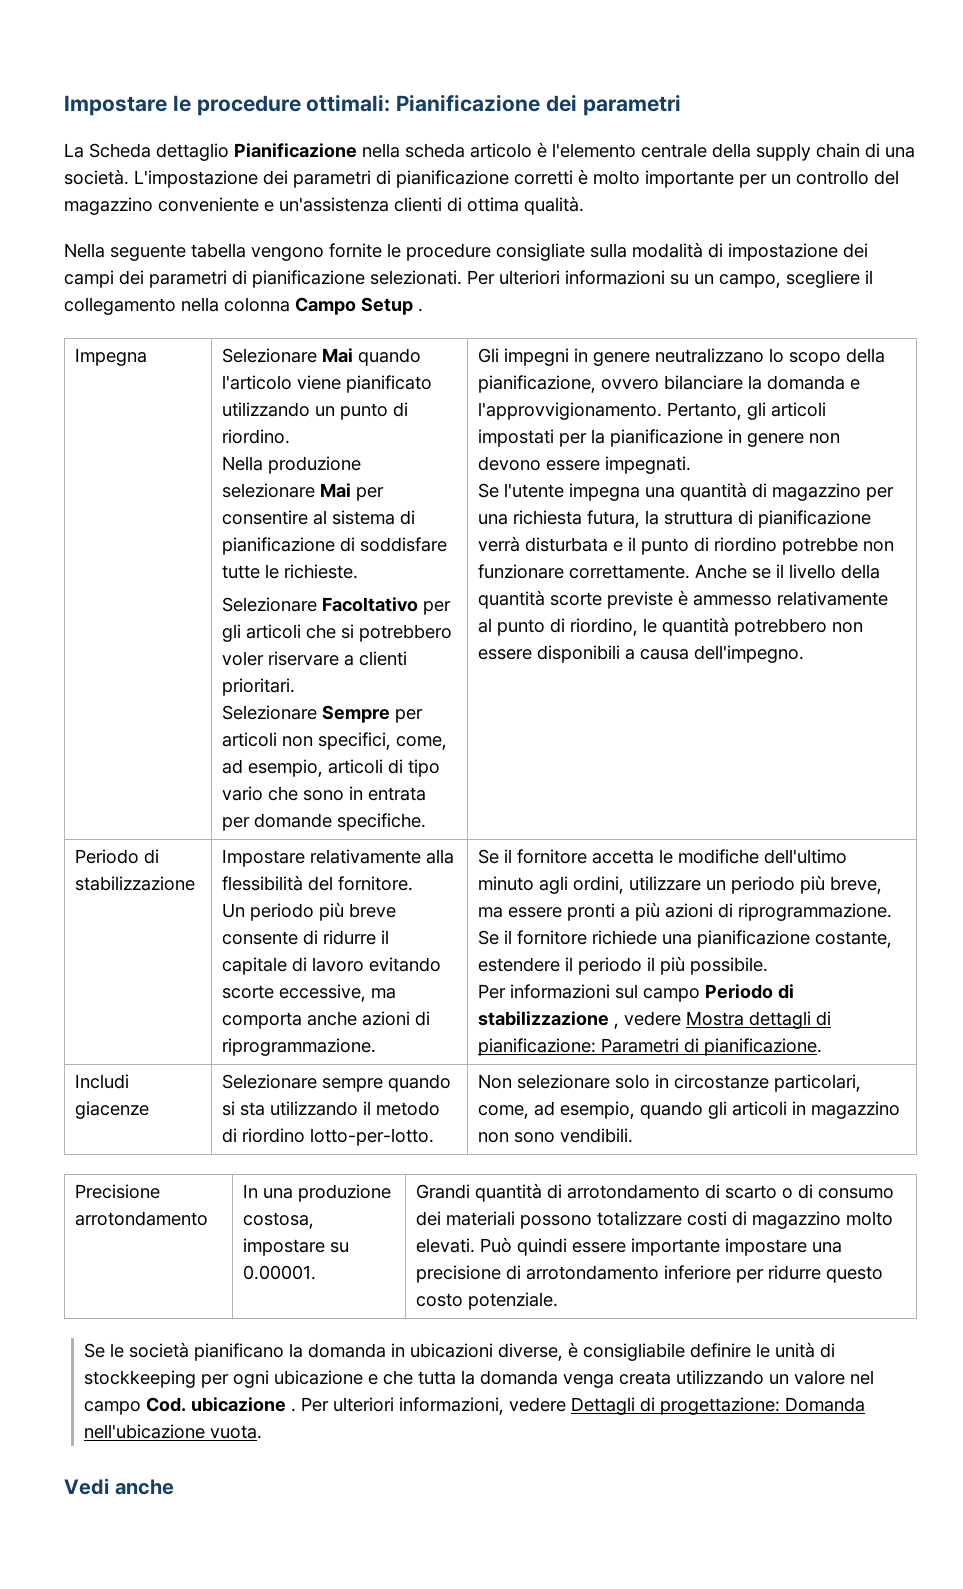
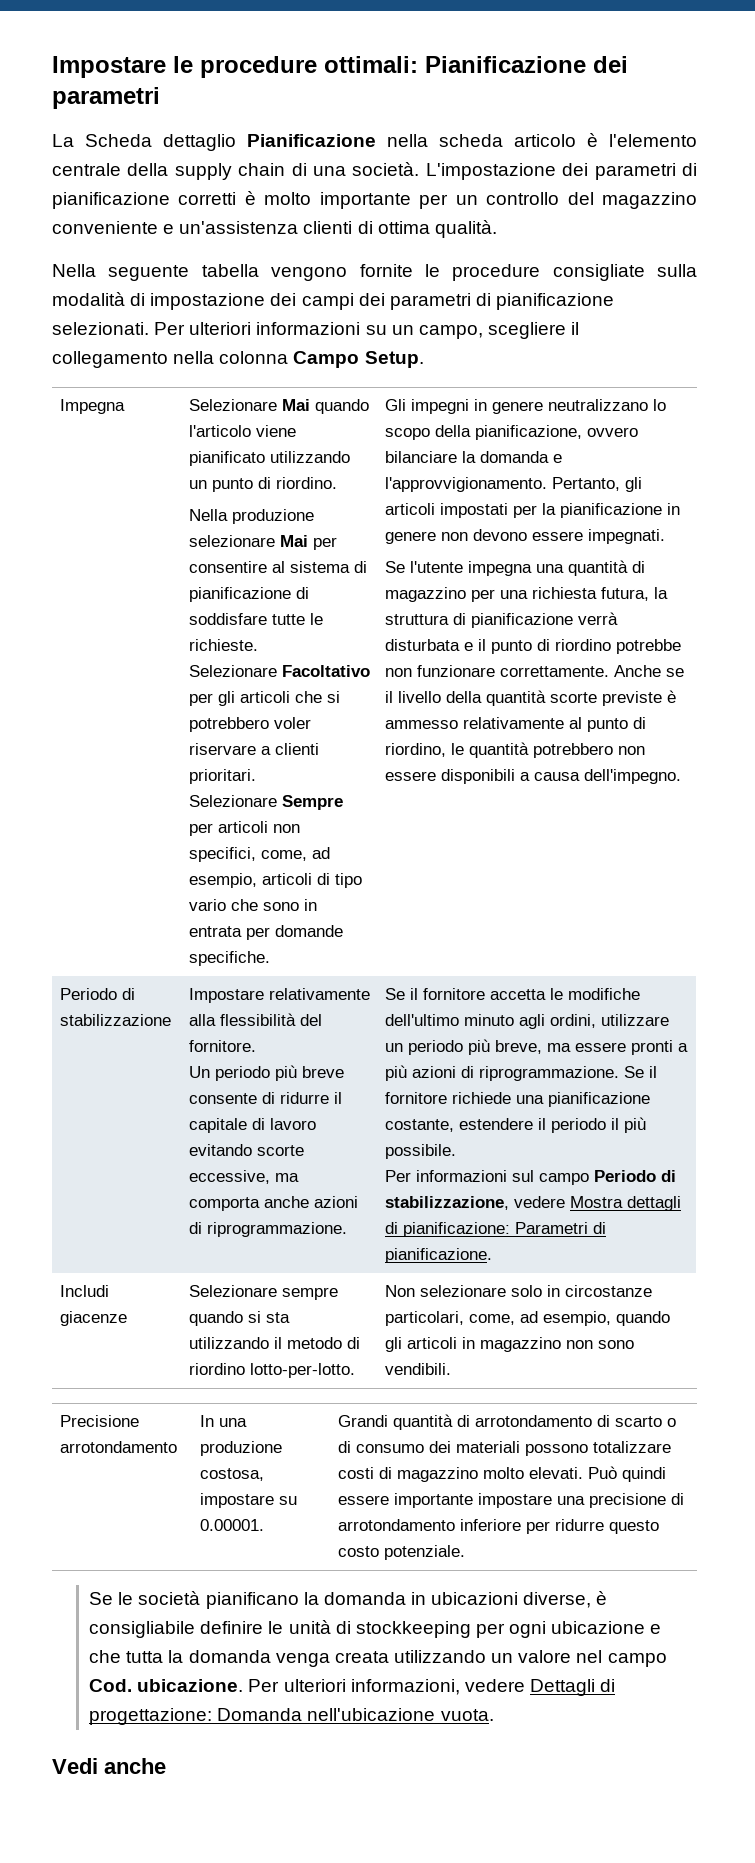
- Per ulteriori informazioni su un campo, scegliere il collegamento nella colonna Campo Setup .
+ Per ulteriori informazioni su un campo, scegliere il collegamento nella colonna Campo Setup.
- Per informazioni sul campo Periodo di stabilizzazione , vedere Mostra dettagli di pianificazione: Parametri di pianificazione.
+ Per informazioni sul campo Periodo di stabilizzazione, vedere Mostra dettagli di pianificazione: Parametri di pianificazione.
- Se le società pianificano la domanda in ubicazioni diverse, è consigliabile definire le unità di stockkeeping per ogni ubicazione e che tutta la domanda venga creata utilizzando un valore nel campo Cod. ubicazione .
+ Se le società pianificano la domanda in ubicazioni diverse, è consigliabile definire le unità di stockkeeping per ogni ubicazione e che tutta la domanda venga creata utilizzando un valore nel campo Cod. ubicazione.

